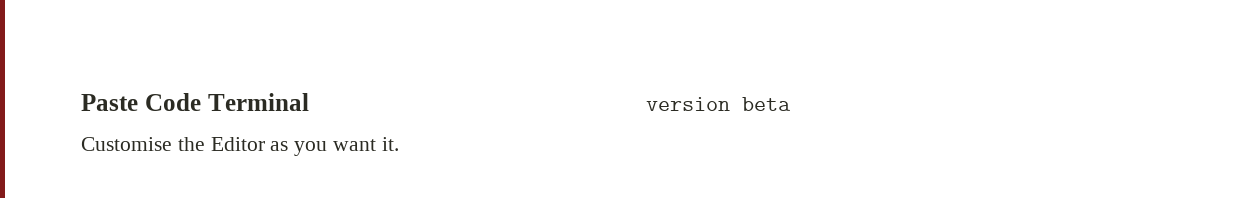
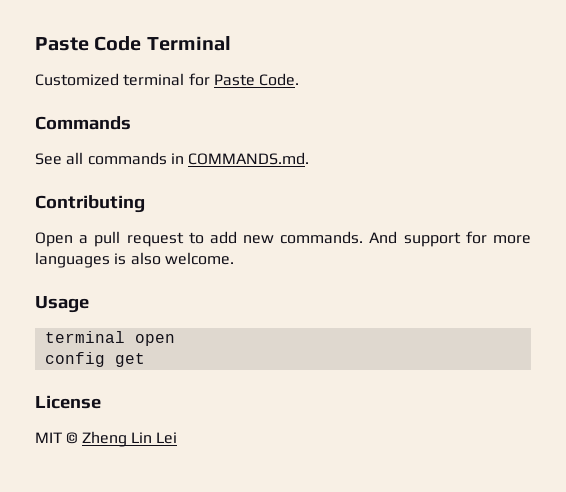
- Customise the Editor as you want it.
- version beta
+ Customized terminal for Paste Code.
+ Commands
+ See all commands in COMMANDS.md.
+ Contributing
+ Open a pull request to add new commands. And support for more languages is also welcome.
+ Usage
+ terminal open
+ config get
+ License
+ MIT © Zheng Lin Lei

